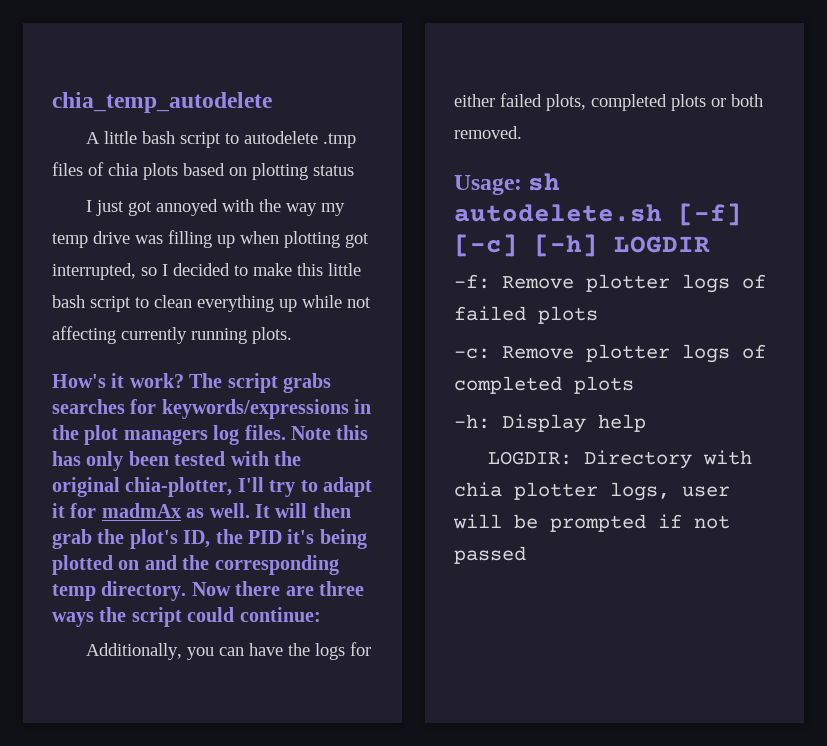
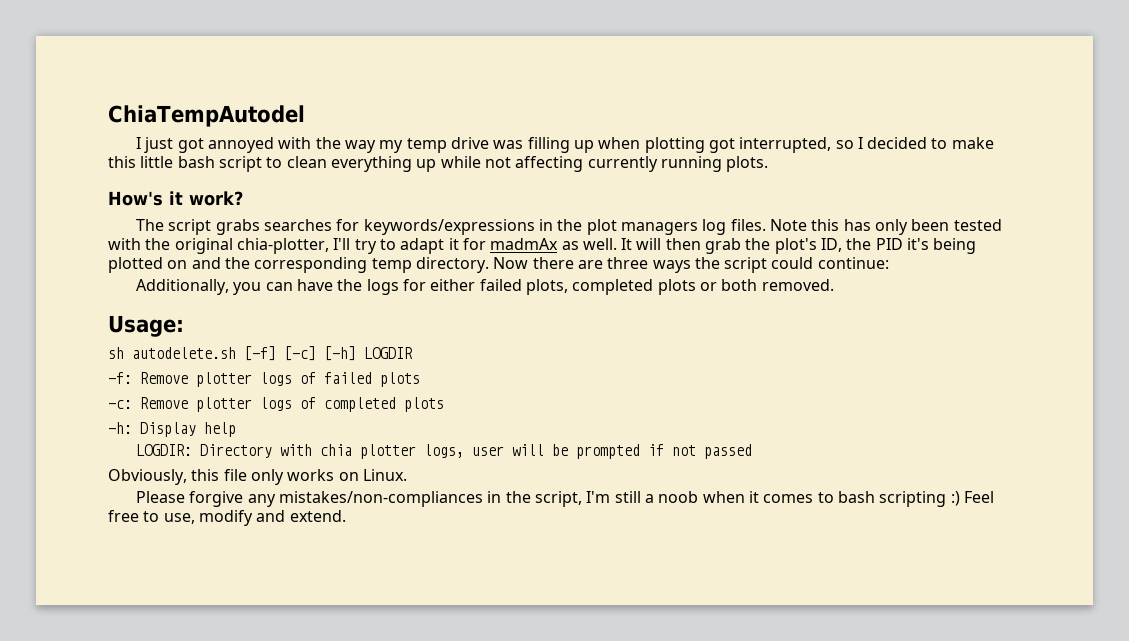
- chia_temp_autodelete
- A little bash script to autodelete .tmp files of chia plots based on plotting status
+ ChiaTempAutodel
- How's it work? The script grabs searches for keywords/expressions in the plot managers log files.
+ How's it work?
+ The script grabs searches for keywords/expressions in the plot managers log files.
- Usage: sh autodelete.sh [-f] [-c] [-h] LOGDIR
+ Usage:
+ sh autodelete.sh [-f] [-c] [-h] LOGDIR
+ Obviously, this file only works on Linux.
+ Please forgive any mistakes/non-compliances in the script, I'm still a noob when it comes to bash scripting :) Feel free to use, modify and extend.

